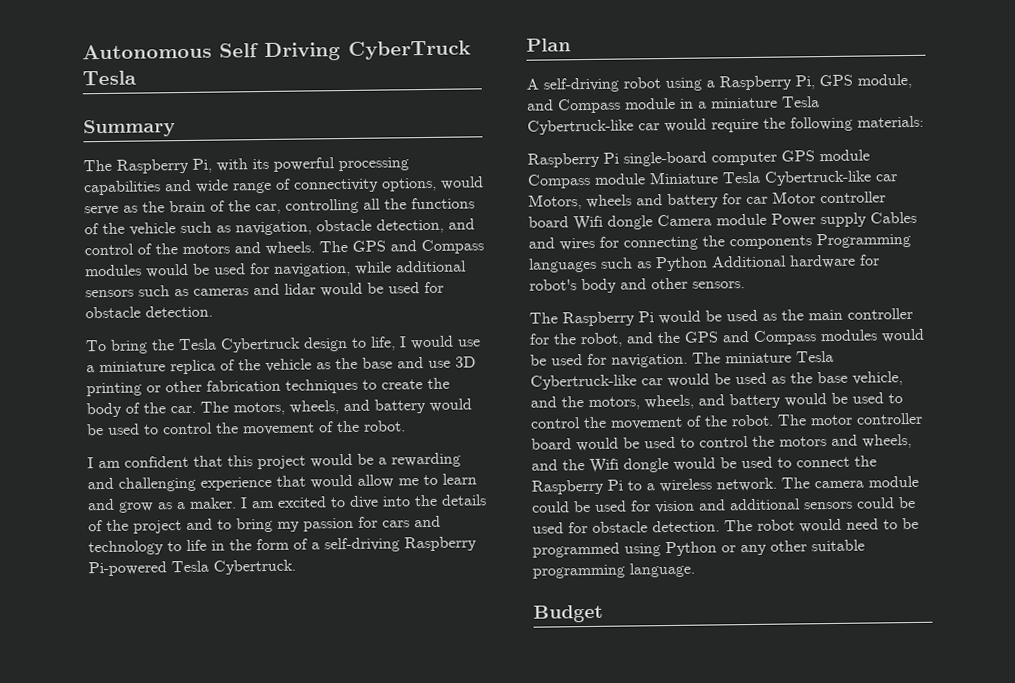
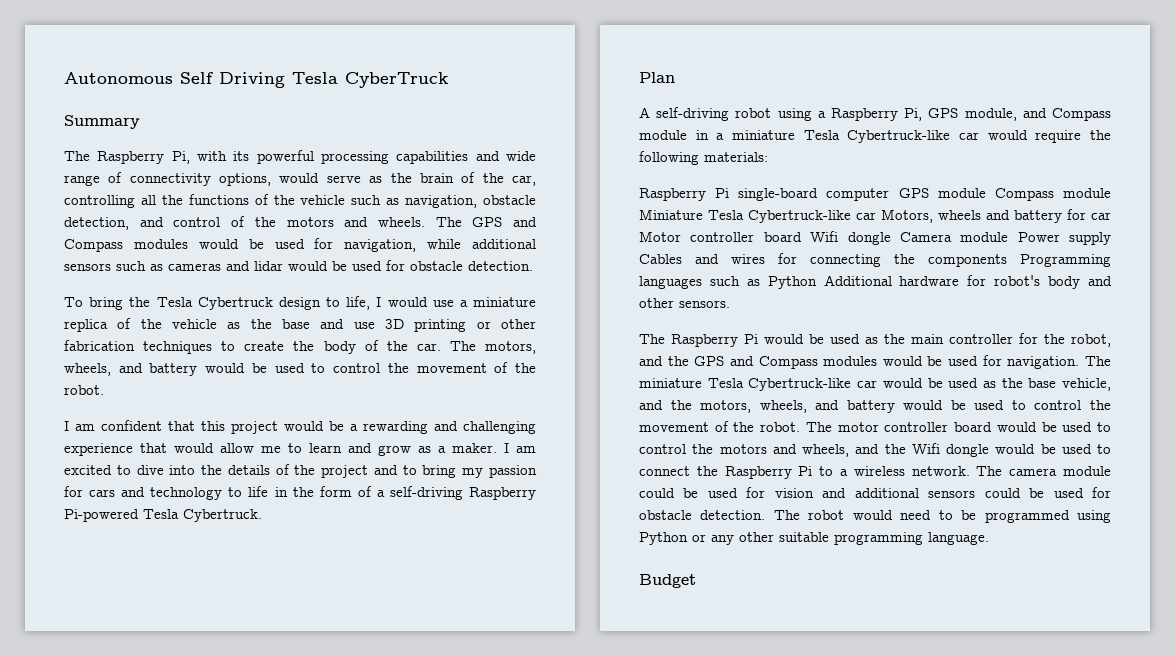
- Autonomous Self Driving CyberTruck Tesla
+ Autonomous Self Driving Tesla CyberTruck

